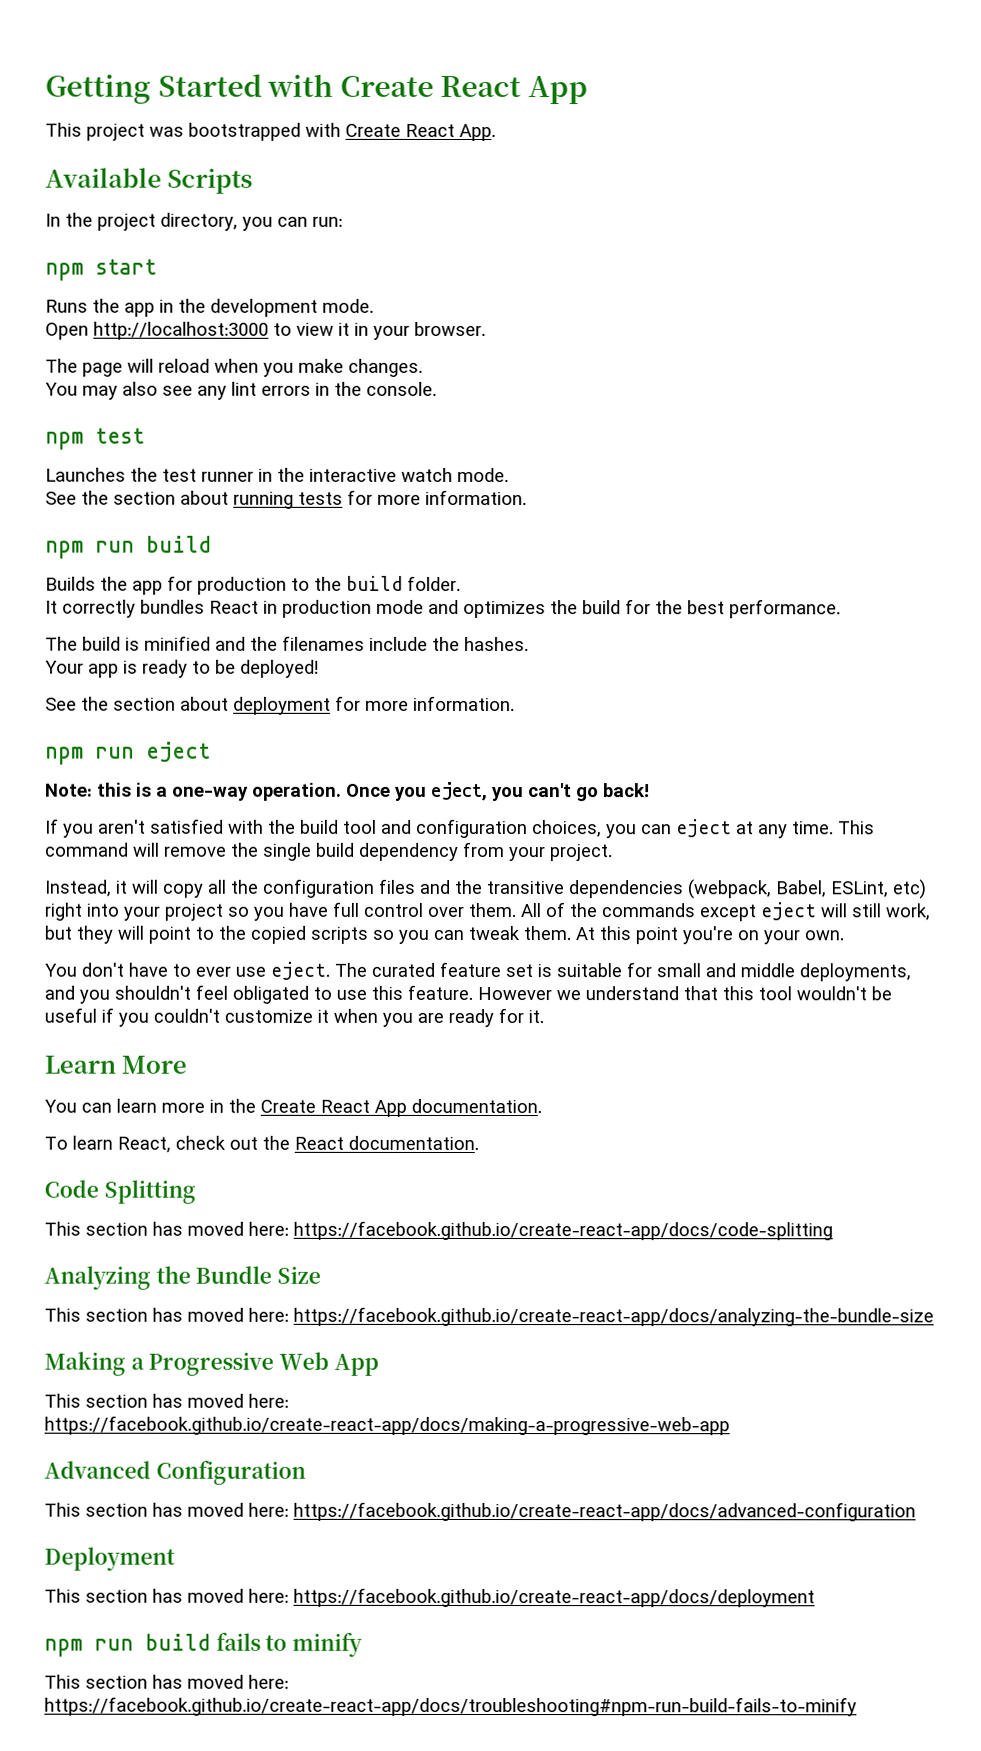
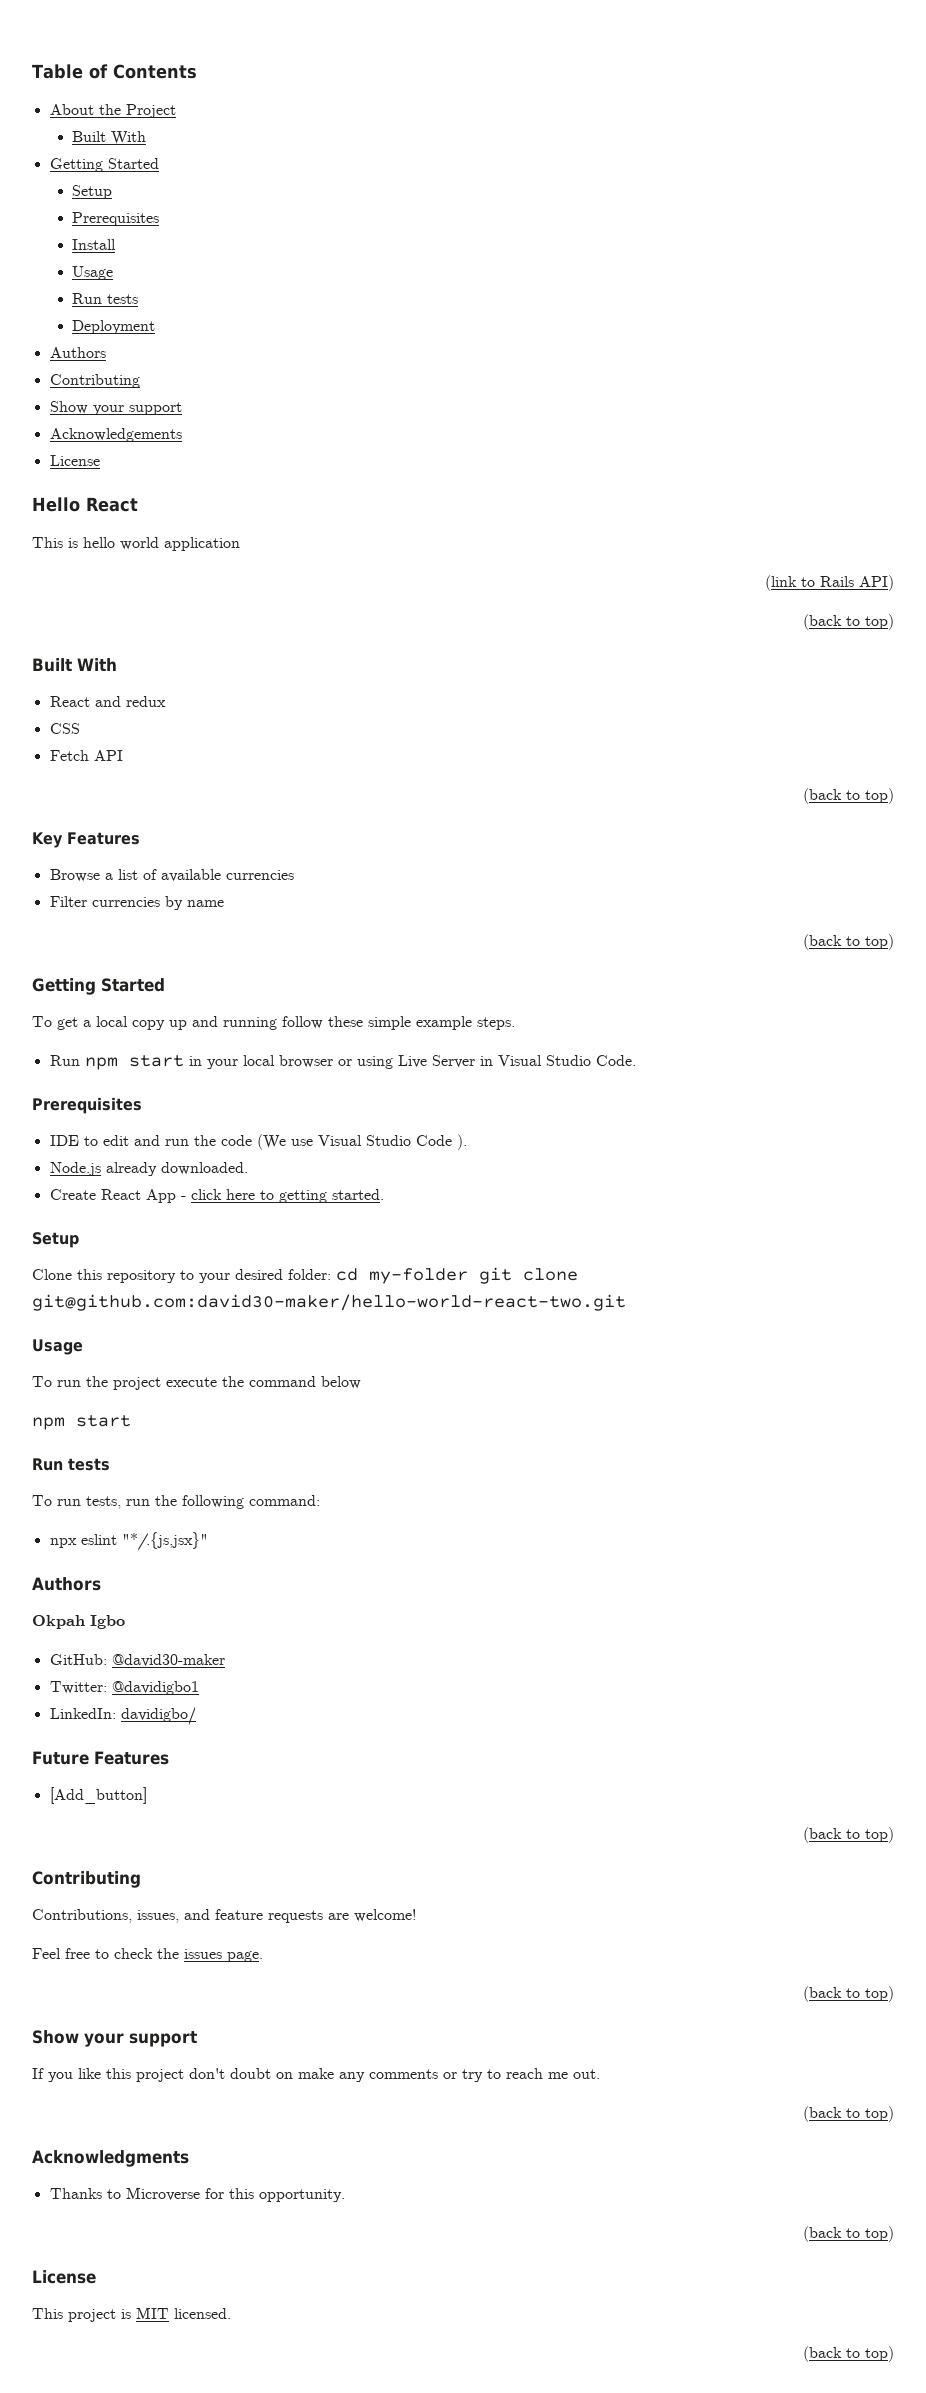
- Getting Started with Create React App
- This project was bootstrapped with Create React App.
- Available Scripts
- In the project directory, you can run:
+ Table of Contents
+ About the Project
+ Built With
+ Getting Started
+ Setup
+ Prerequisites
+ Install
+ Usage
+ Run tests
+ Deployment
+ Authors
+ Contributing
+ Show your support
+ Acknowledgements
+ License
+ Hello React
+ This is hello world application
+ (link to Rails API)
+ (back to top)
+ Built With
+ React and redux
+ CSS
+ Fetch API
+ (back to top)
+ Key Features
+ Browse a list of available currencies
+ Filter currencies by name
+ (back to top)
+ Getting Started
+ To get a local copy up and running follow these simple example steps.
+ Run npm start in your local browser or using Live Server in Visual Studio Code.
+ Prerequisites
+ IDE to edit and run the code (We use Visual Studio Code ).
+ Node.js already downloaded.
+ Create React App - click here to getting started.
+ Setup
+ Clone this repository to your desired folder: cd my-folder git clone git@github.com:david30-maker/hello-world-react-two.git
+ Usage
+ To run the project execute the command below
  npm start
- Runs the app in the development mode.
- Open http://localhost:3000 to view it in your browser.
- The page will reload when you make changes.
- You may also see any lint errors in the console.
- npm test
- Launches the test runner in the interactive watch mode.
- See the section about running tests for more information.
- npm run build
- Builds the app for production to the build folder.
- It correctly bundles React in production mode and optimizes the build for the best performance.
- The build is minified and the filenames include the hashes.
- Your app is ready to be deployed!
- See the section about deployment for more information.
- npm run eject
- Note: this is a one-way operation. Once you eject, you can't go back!
- If you aren't satisfied with the build tool and configuration choices, you can eject at any time. This command will remove the single build dependency from your project.
- Instead, it will copy all the configuration files and the transitive dependencies (webpack, Babel, ESLint, etc) right into your project so you have full control over them. All of the commands except eject will still work, but they will point to the copied scripts so you can tweak them. At this point you're on your own.
- You don't have to ever use eject. The curated feature set is suitable for small and middle deployments, and you shouldn't feel obligated to use this feature. However we understand that this tool wouldn't be useful if you couldn't customize it when you are ready for it.
- Learn More
- You can learn more in the Create React App documentation.
- To learn React, check out the React documentation.
- Code Splitting
- This section has moved here: https://facebook.github.io/create-react-app/docs/code-splitting
- Analyzing the Bundle Size
- This section has moved here: https://facebook.github.io/create-react-app/docs/analyzing-the-bundle-size
- Making a Progressive Web App
- This section has moved here: https://facebook.github.io/create-react-app/docs/making-a-progressive-web-app
- Advanced Configuration
- This section has moved here: https://facebook.github.io/create-react-app/docs/advanced-configuration
- Deployment
- This section has moved here: https://facebook.github.io/create-react-app/docs/deployment
- npm run build fails to minify
- This section has moved here: https://facebook.github.io/create-react-app/docs/troubleshooting#npm-run-build-fails-to-minify
+ Run tests
+ To run tests, run the following command:
+ npx eslint "*/.{js,jsx}"
+ Authors
+ Okpah Igbo
+ GitHub: @david30-maker
+ Twitter: @davidigbo1
+ LinkedIn: davidigbo/
+ Future Features
+ [Add_button]
+ (back to top)
+ Contributing
+ Contributions, issues, and feature requests are welcome!
+ Feel free to check the issues page.
+ (back to top)
+ Show your support
+ If you like this project don't doubt on make any comments or try to reach me out.
+ (back to top)
+ Acknowledgments
+ Thanks to Microverse for this opportunity.
+ (back to top)
+ License
+ This project is MIT licensed.
+ (back to top)

